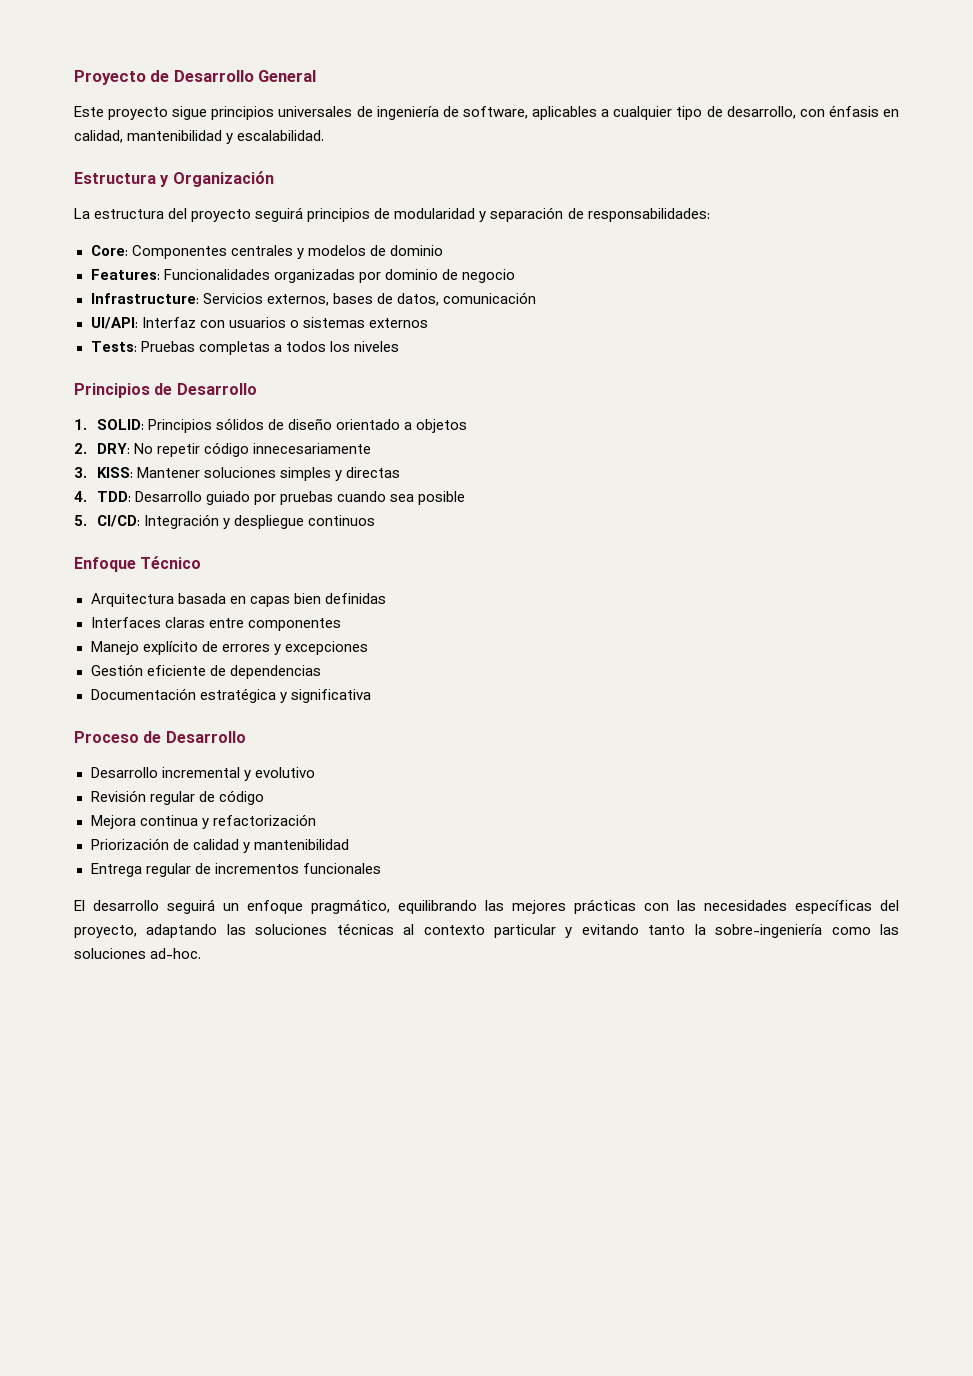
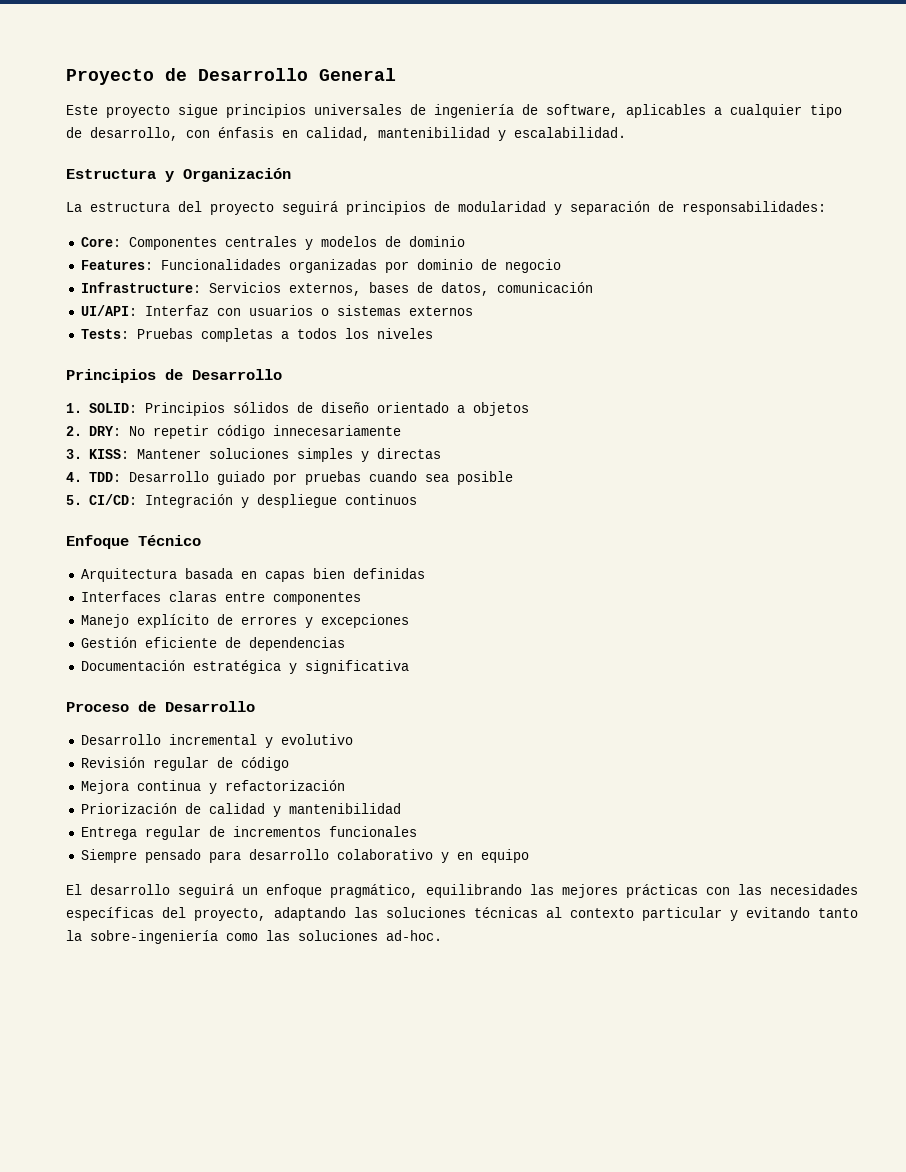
+ Siempre pensado para desarrollo colaborativo y en equipo

